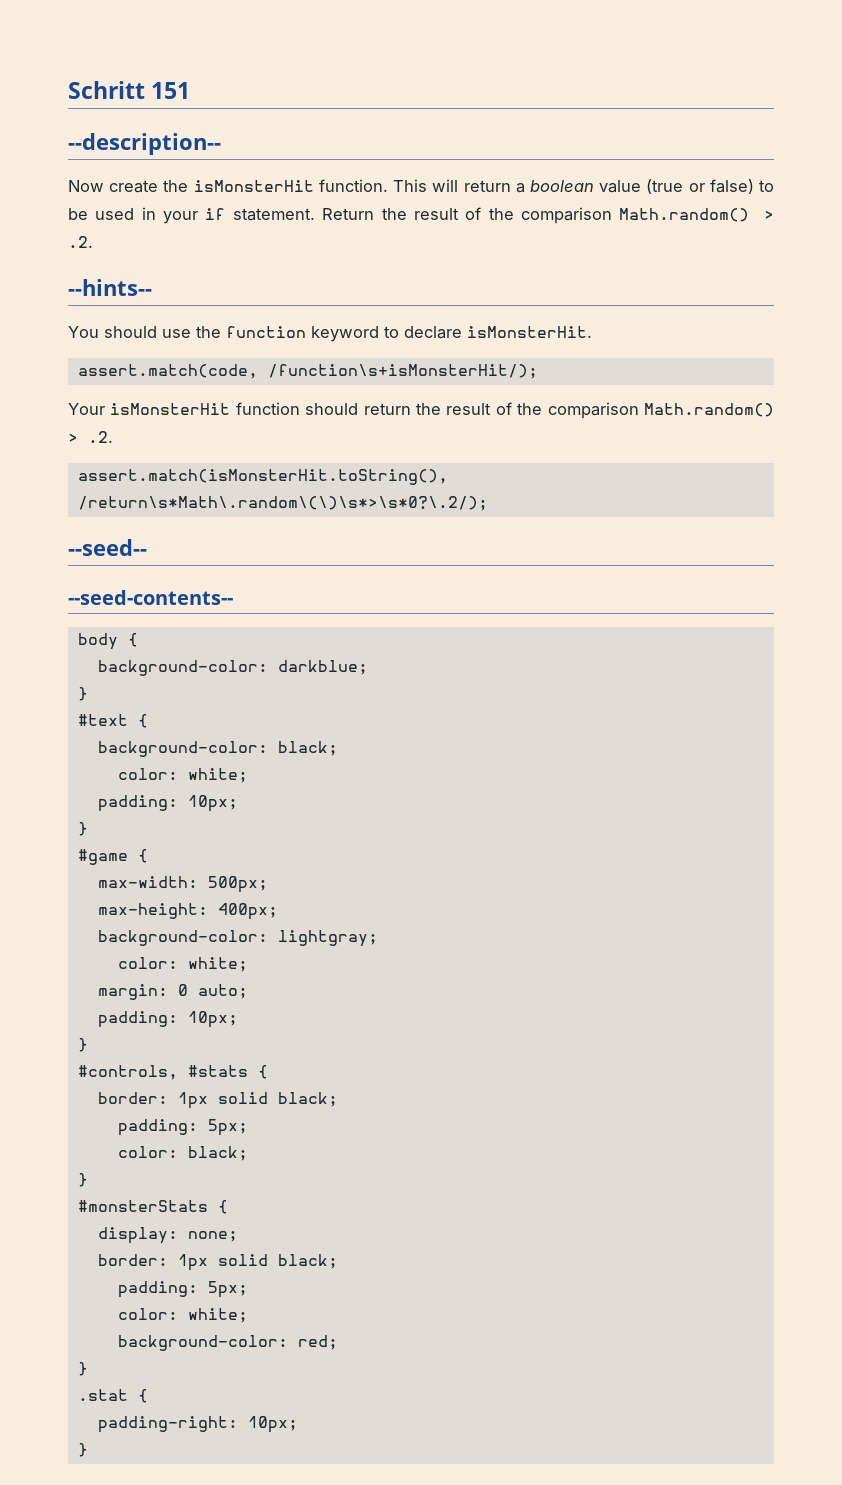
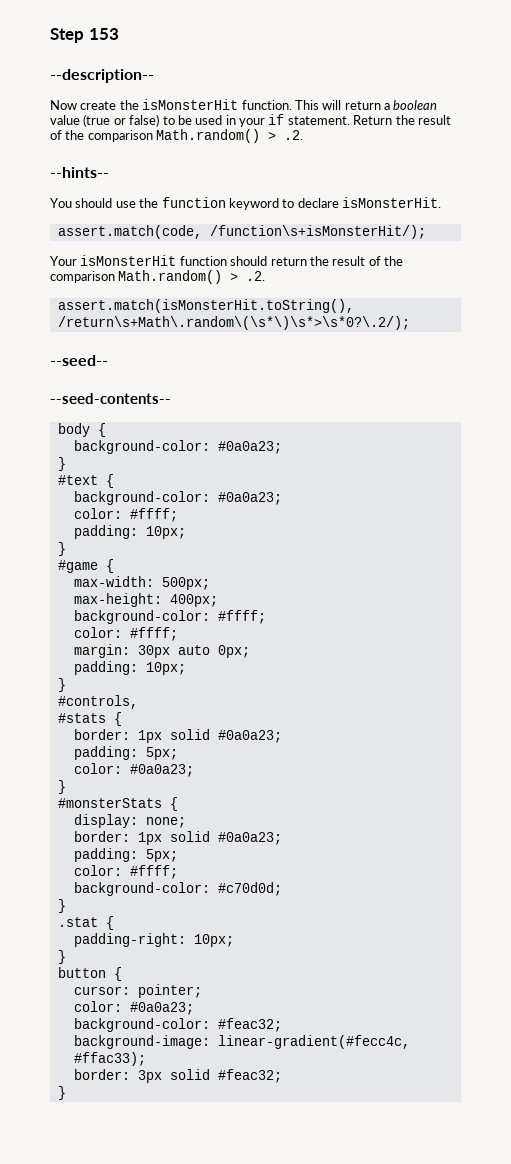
- Schritt 151
+ Step 153
- assert.match(isMonsterHit.toString(), /return\s*Math\.random\(\)\s*>\s*0?\.2/);
+ assert.match(isMonsterHit.toString(), /return\s+Math\.random\(\s*\)\s*>\s*0?\.2/);
  body {
- background-color: darkblue;
+ background-color: #0a0a23;
  #text {
- background-color: black;
- color: white;
+ background-color: #0a0a23;
+ color: #ffff;
- background-color: lightgray;
- color: white;
+ background-color: #ffff;
+ color: #ffff;
- margin: 0 auto;
+ margin: 30px auto 0px;
- #controls, #stats {
- border: 1px solid black;
+ #controls,
+ #stats {
+ border: 1px solid #0a0a23;
  padding: 5px;
- color: black;
+ color: #0a0a23;
  display: none;
- border: 1px solid black;
+ border: 1px solid #0a0a23;
  padding: 5px;
- color: white;
- background-color: red;
+ color: #ffff;
+ background-color: #c70d0d;
+ button {
+ cursor: pointer;
+ color: #0a0a23;
+ background-color: #feac32;
+ background-image: linear-gradient(#fecc4c, #ffac33);
+ border: 3px solid #feac32;
+ }

